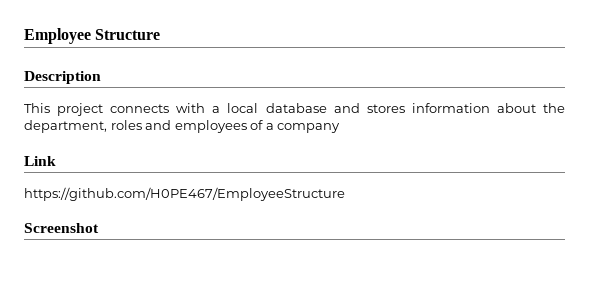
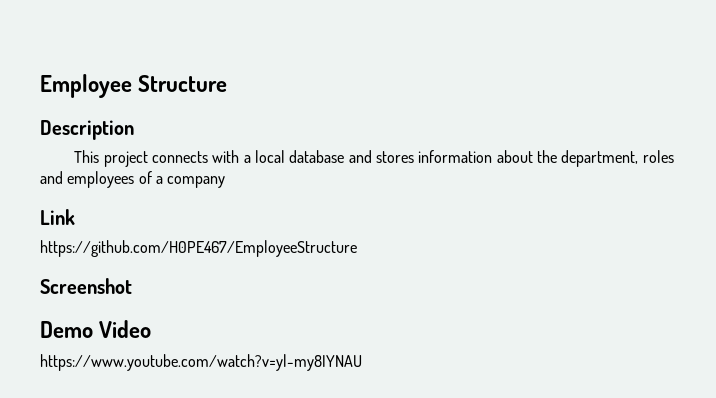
+ Demo Video
+ https://www.youtube.com/watch?v=yl-my8IYNAU

